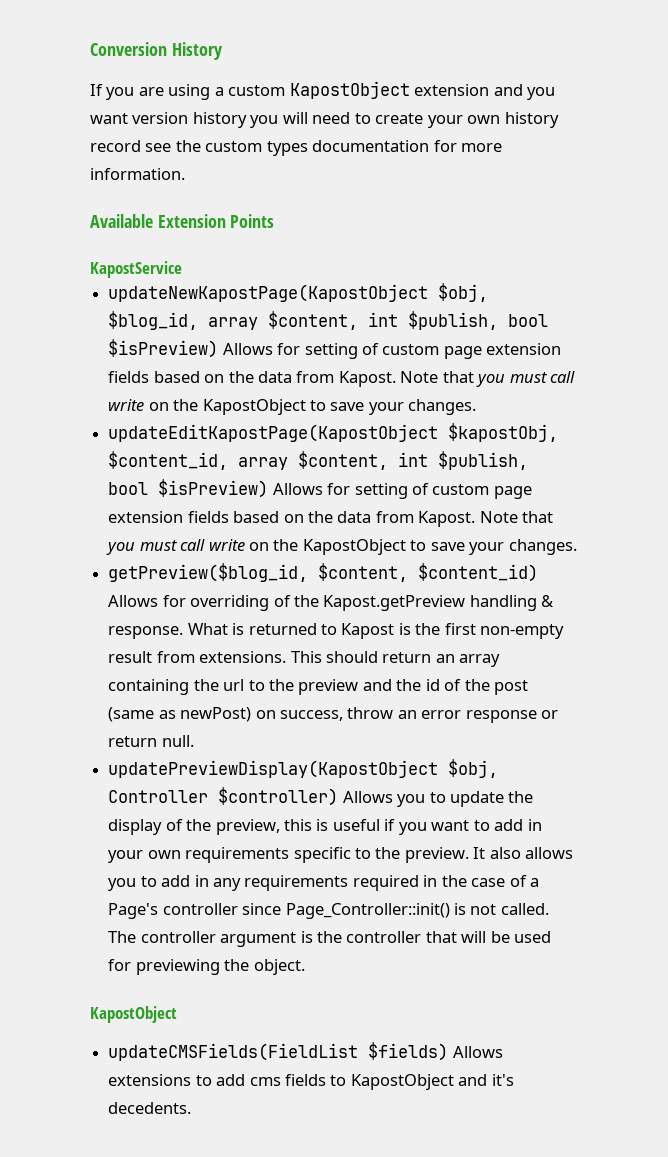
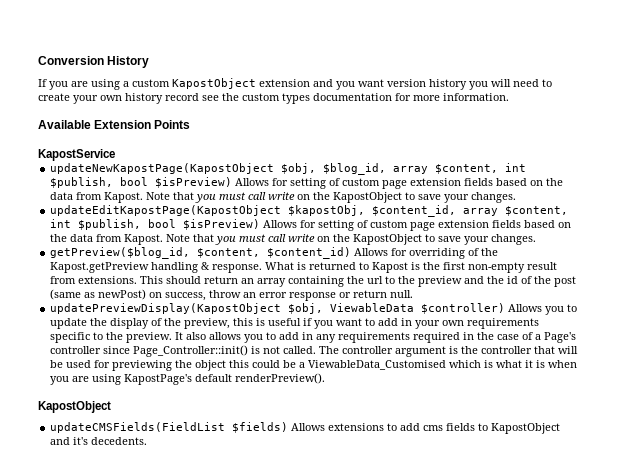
- updatePreviewDisplay(KapostObject $obj, Controller $controller) Allows you to update the display of the preview, this is useful if you want to add in your own requirements specific to the preview.
+ updatePreviewDisplay(KapostObject $obj, ViewableData $controller) Allows you to update the display of the preview, this is useful if you want to add in your own requirements specific to the preview.
- The controller argument is the controller that will be used for previewing the object.
+ The controller argument is the controller that will be used for previewing the object this could be a ViewableData_Customised which is what it is when you are using KapostPage's default renderPreview().

